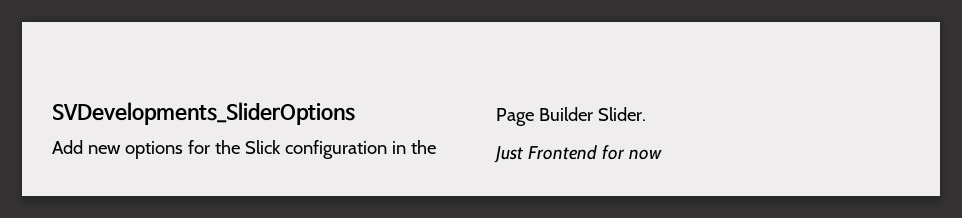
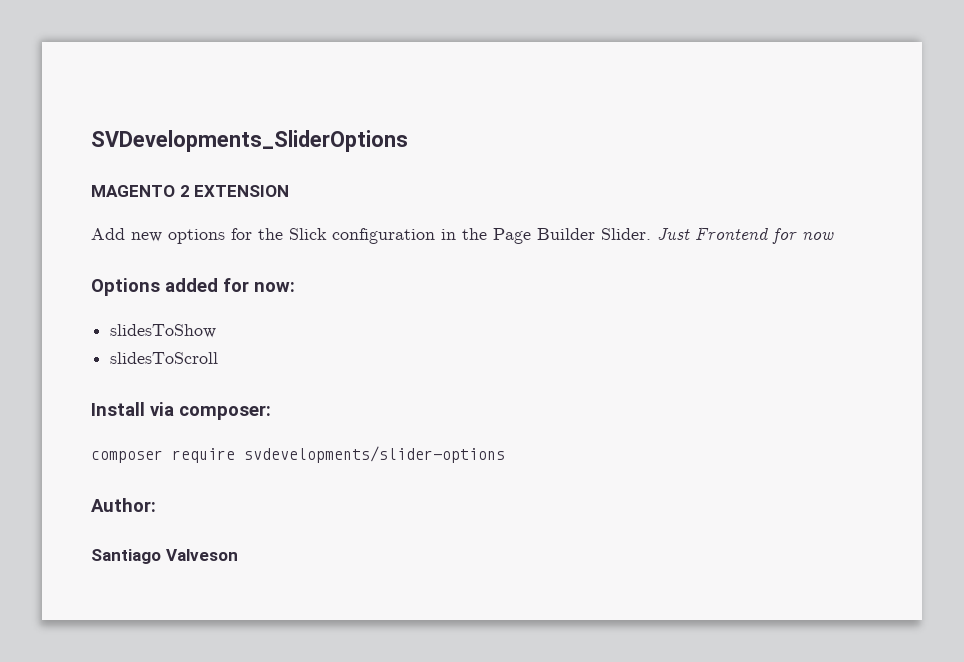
+ MAGENTO 2 EXTENSION
- Add new options for the Slick configuration in the Page Builder Slider.
- Just Frontend for now
+ Add new options for the Slick configuration in the Page Builder Slider. Just Frontend for now
+ Options added for now:
+ slidesToShow
+ slidesToScroll
+ Install via composer:
+ composer require svdevelopments/slider-options
+ Author:
+ Santiago Valveson

